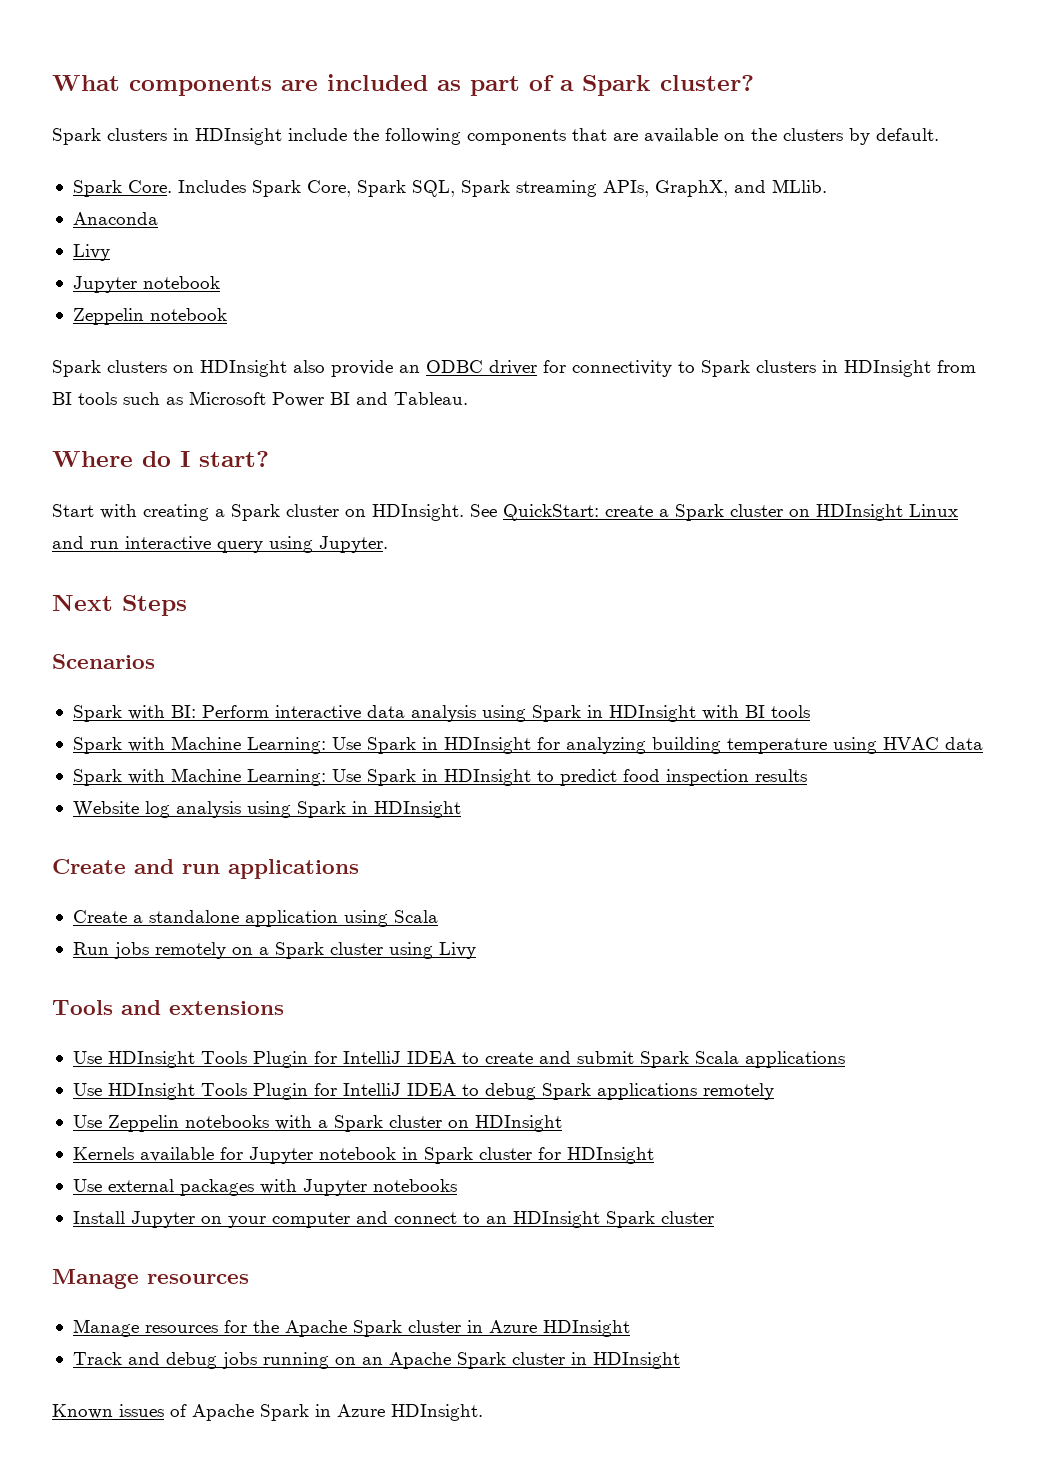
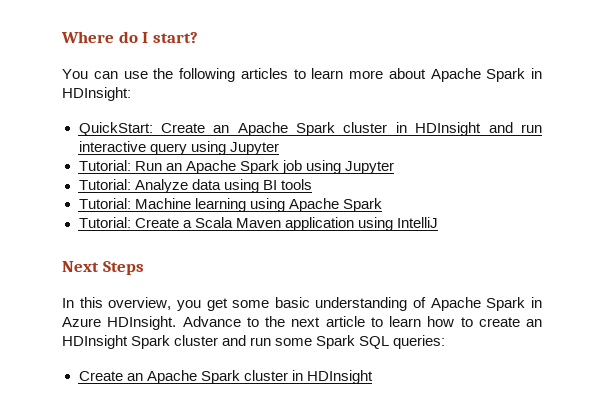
- What components are included as part of a Spark cluster?
- Spark clusters in HDInsight include the following components that are available on the clusters by default.
- Spark Core. Includes Spark Core, Spark SQL, Spark streaming APIs, GraphX, and MLlib.
- Anaconda
- Livy
- Jupyter notebook
- Zeppelin notebook
- Spark clusters on HDInsight also provide an ODBC driver for connectivity to Spark clusters in HDInsight from BI tools such as Microsoft Power BI and Tableau.
  Where do I start?
- Start with creating a Spark cluster on HDInsight. See QuickStart: create a Spark cluster on HDInsight Linux and run interactive query using Jupyter.
+ You can use the following articles to learn more about Apache Spark in HDInsight:
+ QuickStart: Create an Apache Spark cluster in HDInsight and run interactive query using Jupyter
+ Tutorial: Run an Apache Spark job using Jupyter
+ Tutorial: Analyze data using BI tools
+ Tutorial: Machine learning using Apache Spark
+ Tutorial: Create a Scala Maven application using IntelliJ
  Next Steps
- Scenarios
- Spark with BI: Perform interactive data analysis using Spark in HDInsight with BI tools
- Spark with Machine Learning: Use Spark in HDInsight for analyzing building temperature using HVAC data
- Spark with Machine Learning: Use Spark in HDInsight to predict food inspection results
- Website log analysis using Spark in HDInsight
- Create and run applications
- Create a standalone application using Scala
- Run jobs remotely on a Spark cluster using Livy
- Tools and extensions
- Use HDInsight Tools Plugin for IntelliJ IDEA to create and submit Spark Scala applications
- Use HDInsight Tools Plugin for IntelliJ IDEA to debug Spark applications remotely
- Use Zeppelin notebooks with a Spark cluster on HDInsight
- Kernels available for Jupyter notebook in Spark cluster for HDInsight
- Use external packages with Jupyter notebooks
- Install Jupyter on your computer and connect to an HDInsight Spark cluster
- Manage resources
- Manage resources for the Apache Spark cluster in Azure HDInsight
- Track and debug jobs running on an Apache Spark cluster in HDInsight
- Known issues of Apache Spark in Azure HDInsight.
+ In this overview, you get some basic understanding of Apache Spark in Azure HDInsight.
+ Advance to the next article to learn how to create an HDInsight Spark cluster and run some Spark SQL queries:
+ Create an Apache Spark cluster in HDInsight

